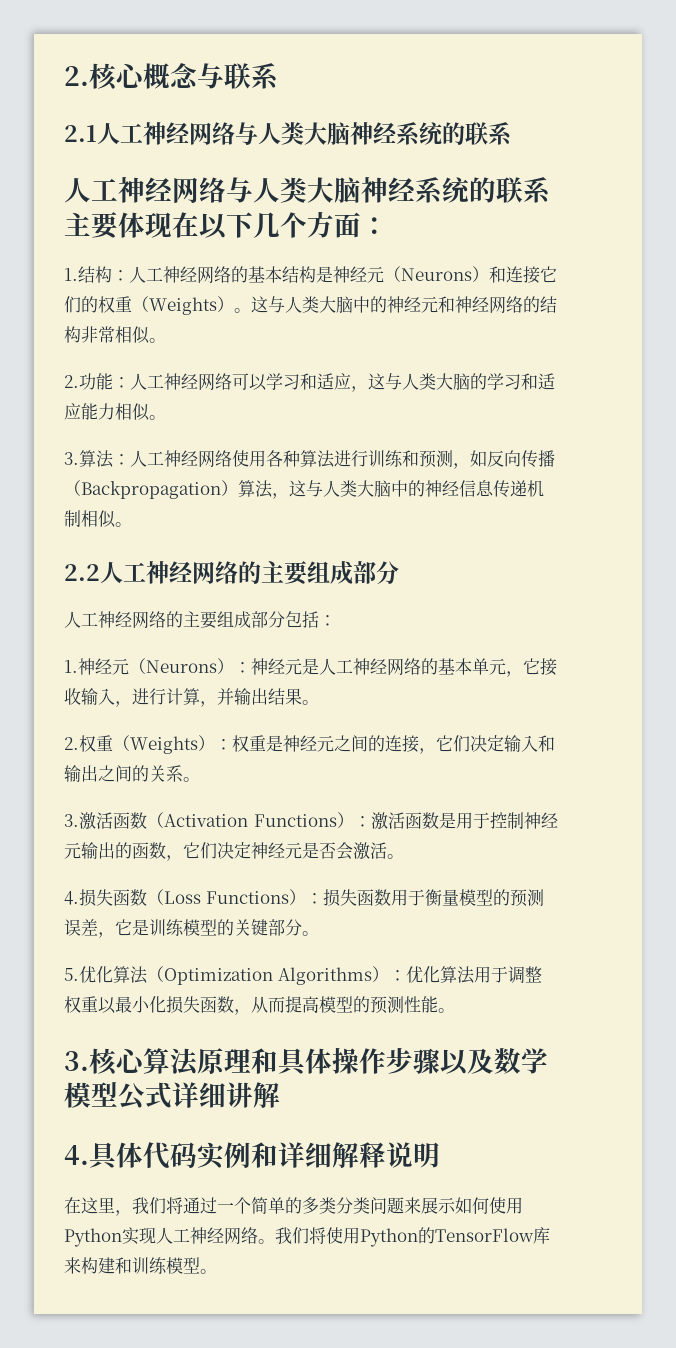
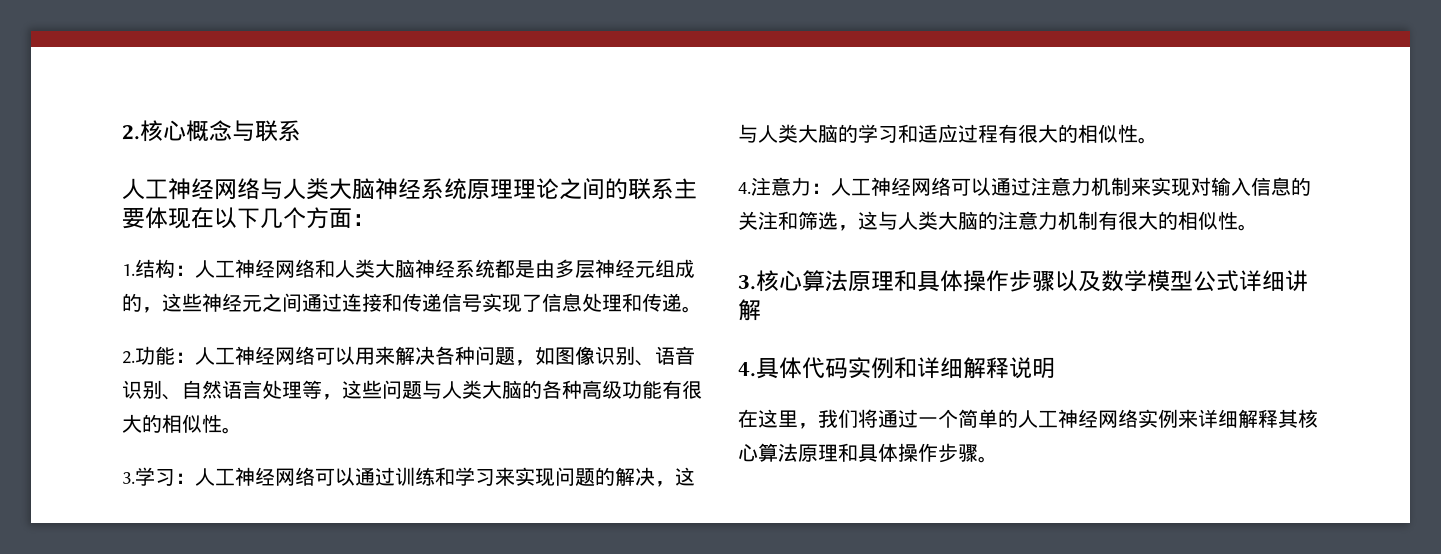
- 2.1人工神经网络与人类大脑神经系统的联系
- 人工神经网络与人类大脑神经系统的联系主要体现在以下几个方面：
+ 人工神经网络与人类大脑神经系统原理理论之间的联系主要体现在以下几个方面：
- 1.结构：人工神经网络的基本结构是神经元（Neurons）和连接它们的权重（Weights）。这与人类大脑中的神经元和神经网络的结构非常相似。
+ 1.结构：人工神经网络和人类大脑神经系统都是由多层神经元组成的，这些神经元之间通过连接和传递信号实现了信息处理和传递。
- 2.功能：人工神经网络可以学习和适应，这与人类大脑的学习和适应能力相似。
- 3.算法：人工神经网络使用各种算法进行训练和预测，如反向传播（Backpropagation）算法，这与人类大脑中的神经信息传递机制相似。
- 2.2人工神经网络的主要组成部分
- 人工神经网络的主要组成部分包括：
- 1.神经元（Neurons）：神经元是人工神经网络的基本单元，它接收输入，进行计算，并输出结果。
- 2.权重（Weights）：权重是神经元之间的连接，它们决定输入和输出之间的关系。
- 3.激活函数（Activation Functions）：激活函数是用于控制神经元输出的函数，它们决定神经元是否会激活。
- 4.损失函数（Loss Functions）：损失函数用于衡量模型的预测误差，它是训练模型的关键部分。
- 5.优化算法（Optimization Algorithms）：优化算法用于调整权重以最小化损失函数，从而提高模型的预测性能。
+ 2.功能：人工神经网络可以用来解决各种问题，如图像识别、语音识别、自然语言处理等，这些问题与人类大脑的各种高级功能有很大的相似性。
+ 3.学习：人工神经网络可以通过训练和学习来实现问题的解决，这与人类大脑的学习和适应过程有很大的相似性。
+ 4.注意力：人工神经网络可以通过注意力机制来实现对输入信息的关注和筛选，这与人类大脑的注意力机制有很大的相似性。
- 在这里，我们将通过一个简单的多类分类问题来展示如何使用Python实现人工神经网络。我们将使用Python的TensorFlow库来构建和训练模型。
+ 在这里，我们将通过一个简单的人工神经网络实例来详细解释其核心算法原理和具体操作步骤。

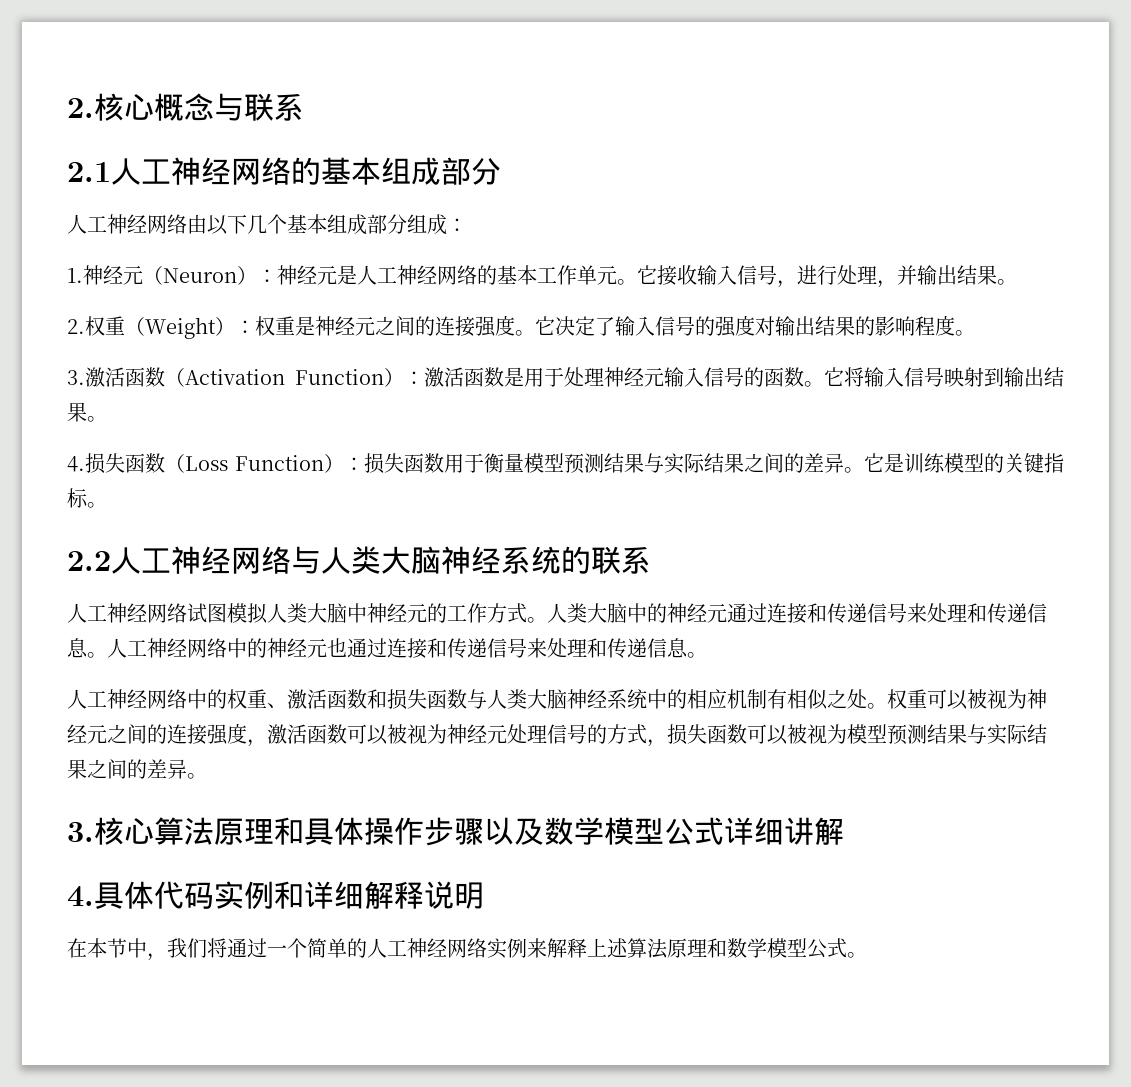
- 人工神经网络与人类大脑神经系统原理理论之间的联系主要体现在以下几个方面：
- 1.结构：人工神经网络和人类大脑神经系统都是由多层神经元组成的，这些神经元之间通过连接和传递信号实现了信息处理和传递。
- 2.功能：人工神经网络可以用来解决各种问题，如图像识别、语音识别、自然语言处理等，这些问题与人类大脑的各种高级功能有很大的相似性。
- 3.学习：人工神经网络可以通过训练和学习来实现问题的解决，这与人类大脑的学习和适应过程有很大的相似性。
- 4.注意力：人工神经网络可以通过注意力机制来实现对输入信息的关注和筛选，这与人类大脑的注意力机制有很大的相似性。
+ 2.1人工神经网络的基本组成部分
+ 人工神经网络由以下几个基本组成部分组成：
+ 1.神经元（Neuron）：神经元是人工神经网络的基本工作单元。它接收输入信号，进行处理，并输出结果。
+ 2.权重（Weight）：权重是神经元之间的连接强度。它决定了输入信号的强度对输出结果的影响程度。
+ 3.激活函数（Activation Function）：激活函数是用于处理神经元输入信号的函数。它将输入信号映射到输出结果。
+ 4.损失函数（Loss Function）：损失函数用于衡量模型预测结果与实际结果之间的差异。它是训练模型的关键指标。
+ 2.2人工神经网络与人类大脑神经系统的联系
+ 人工神经网络试图模拟人类大脑中神经元的工作方式。人类大脑中的神经元通过连接和传递信号来处理和传递信息。人工神经网络中的神经元也通过连接和传递信号来处理和传递信息。
+ 人工神经网络中的权重、激活函数和损失函数与人类大脑神经系统中的相应机制有相似之处。权重可以被视为神经元之间的连接强度，激活函数可以被视为神经元处理信号的方式，损失函数可以被视为模型预测结果与实际结果之间的差异。
- 在这里，我们将通过一个简单的人工神经网络实例来详细解释其核心算法原理和具体操作步骤。
+ 在本节中，我们将通过一个简单的人工神经网络实例来解释上述算法原理和数学模型公式。

